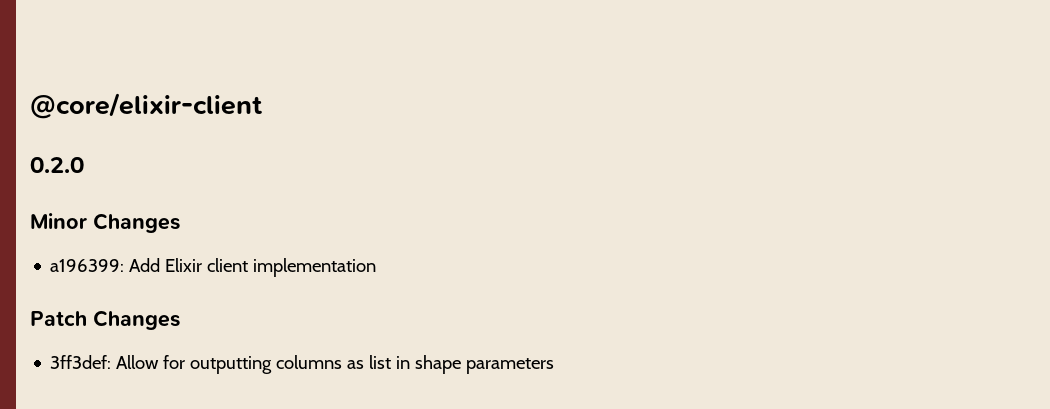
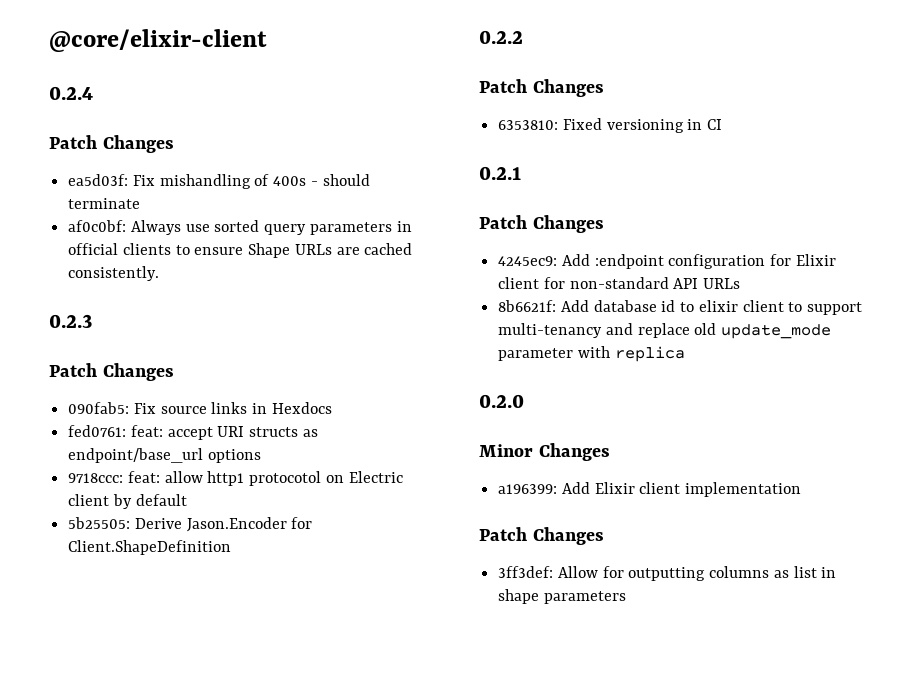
+ 0.2.4
+ Patch Changes
+ ea5d03f: Fix mishandling of 400s - should terminate
+ af0c0bf: Always use sorted query parameters in official clients to ensure Shape URLs are cached consistently.
+ 0.2.3
+ Patch Changes
+ 090fab5: Fix source links in Hexdocs
+ fed0761: feat: accept URI structs as endpoint/base_url options
+ 9718ccc: feat: allow http1 protocotol on Electric client by default
+ 5b25505: Derive Jason.Encoder for Client.ShapeDefinition
+ 0.2.2
+ Patch Changes
+ 6353810: Fixed versioning in CI
+ 0.2.1
+ Patch Changes
+ 4245ec9: Add :endpoint configuration for Elixir client for non-standard API URLs
+ 8b6621f: Add database id to elixir client to support multi-tenancy and replace old update_mode parameter with replica

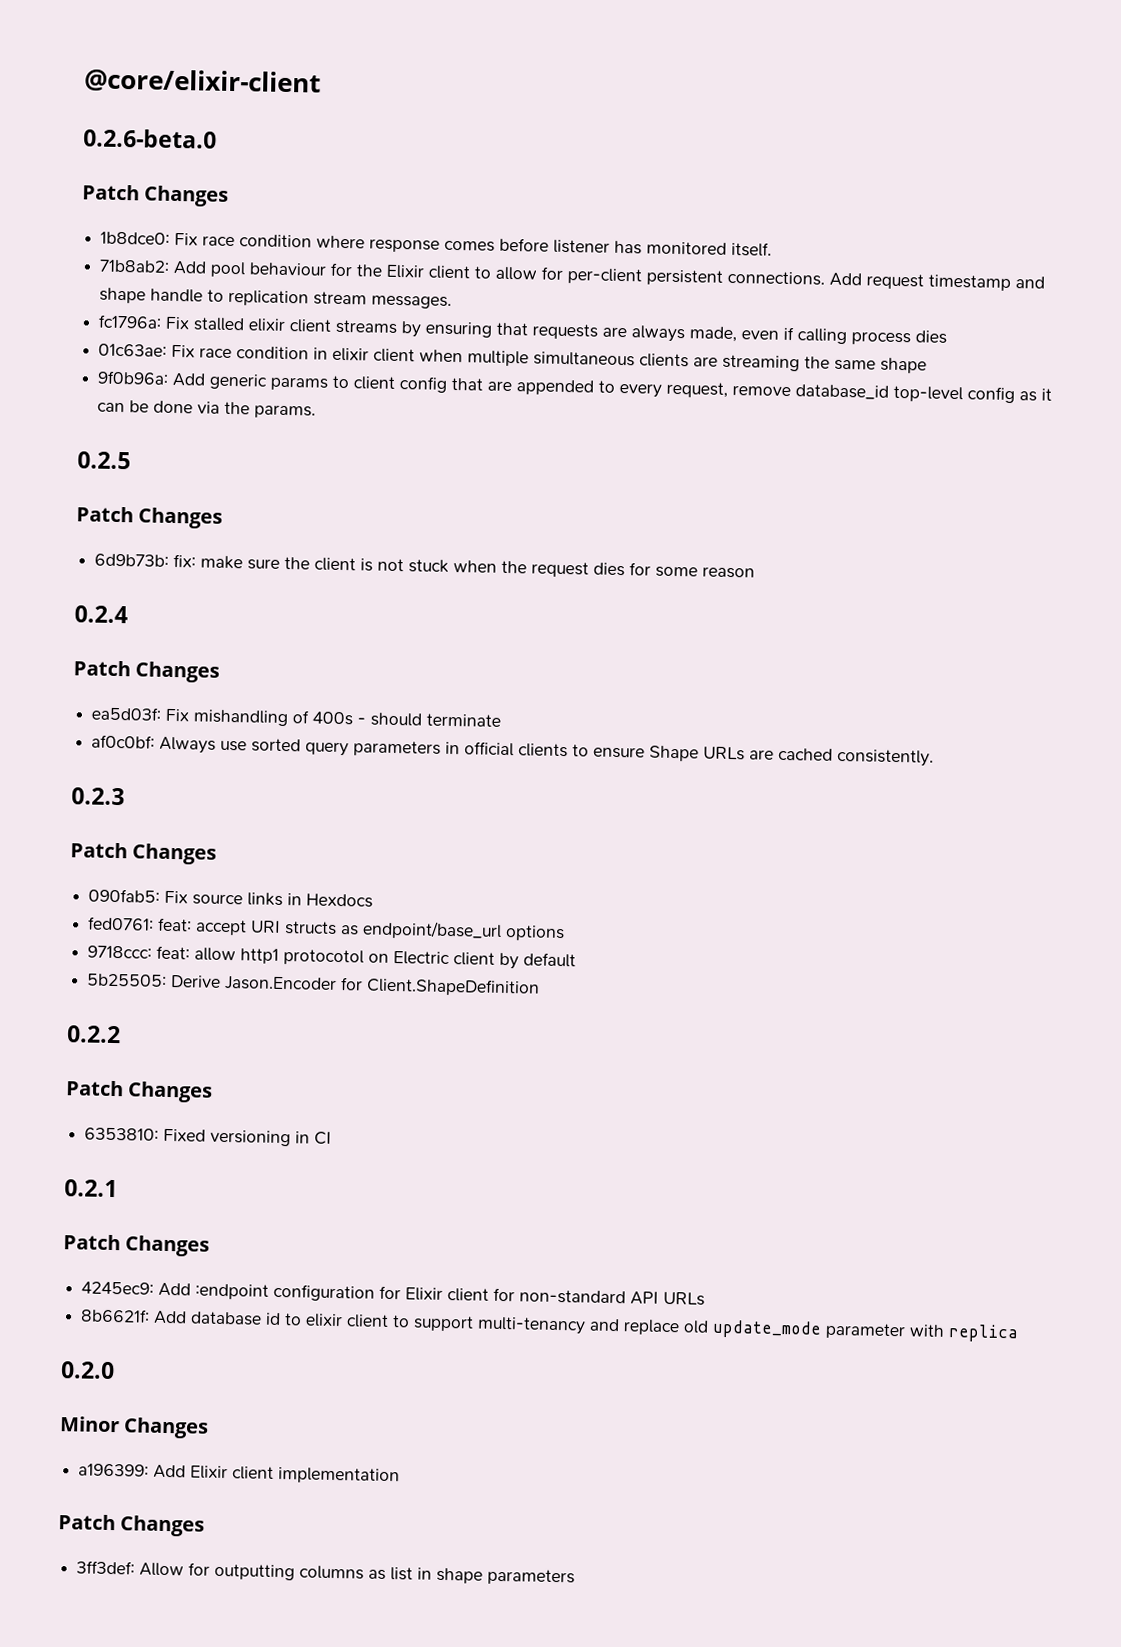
+ 0.2.6-beta.0
+ Patch Changes
+ 1b8dce0: Fix race condition where response comes before listener has monitored itself.
+ 71b8ab2: Add pool behaviour for the Elixir client to allow for per-client persistent connections. Add request timestamp and shape handle to replication stream messages.
+ fc1796a: Fix stalled elixir client streams by ensuring that requests are always made, even if calling process dies
+ 01c63ae: Fix race condition in elixir client when multiple simultaneous clients are streaming the same shape
+ 9f0b96a: Add generic params to client config that are appended to every request, remove database_id top-level config as it can be done via the params.
+ 0.2.5
+ Patch Changes
+ 6d9b73b: fix: make sure the client is not stuck when the request dies for some reason

